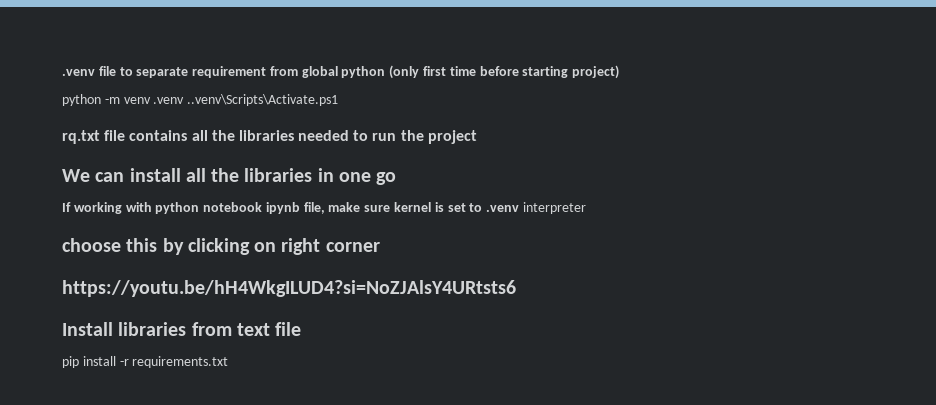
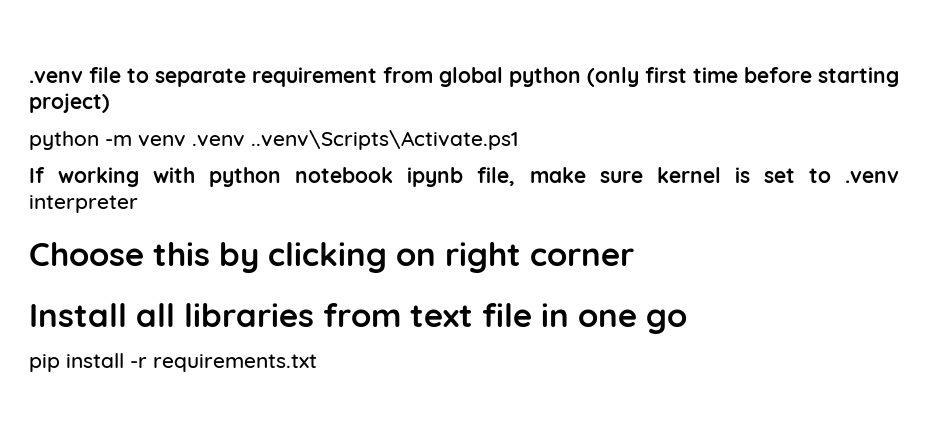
- rq.txt file contains all the libraries needed to run the project
- We can install all the libraries in one go
- choose this by clicking on right corner
+ Choose this by clicking on right corner
- https://youtu.be/hH4WkgILUD4?si=NoZJAlsY4URtsts6
- Install libraries from text file
+ Install all libraries from text file in one go

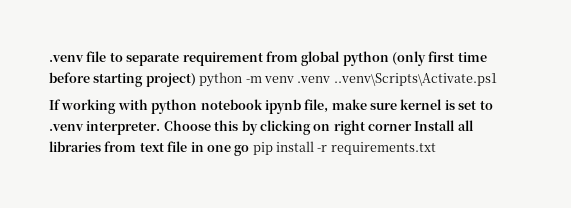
- .venv file to separate requirement from global python (only first time before starting project)
- python -m venv .venv ..venv\Scripts\Activate.ps1
+ .venv file to separate requirement from global python (only first time before starting project) python -m venv .venv ..venv\Scripts\Activate.ps1
- If working with python notebook ipynb file, make sure kernel is set to .venv interpreter
- Choose this by clicking on right corner
- Install all libraries from text file in one go
- pip install -r requirements.txt
+ If working with python notebook ipynb file, make sure kernel is set to .venv interpreter. Choose this by clicking on right corner Install all libraries from text file in one go pip install -r requirements.txt

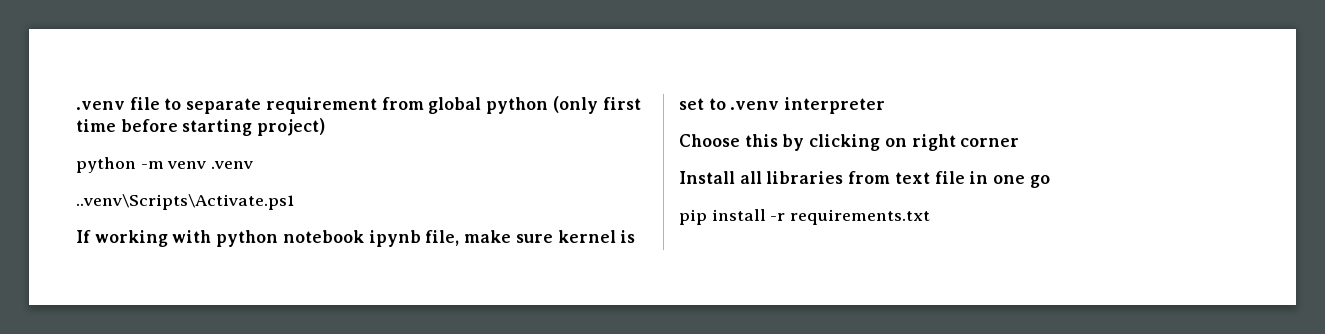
- .venv file to separate requirement from global python (only first time before starting project) python -m venv .venv ..venv\Scripts\Activate.ps1
+ .venv file to separate requirement from global python (only first time before starting project)
+ python -m venv .venv
+ ..venv\Scripts\Activate.ps1
- If working with python notebook ipynb file, make sure kernel is set to .venv interpreter. Choose this by clicking on right corner Install all libraries from text file in one go pip install -r requirements.txt
+ If working with python notebook ipynb file, make sure kernel is set to .venv interpreter
+ Choose this by clicking on right corner
+ Install all libraries from text file in one go
+ pip install -r requirements.txt

